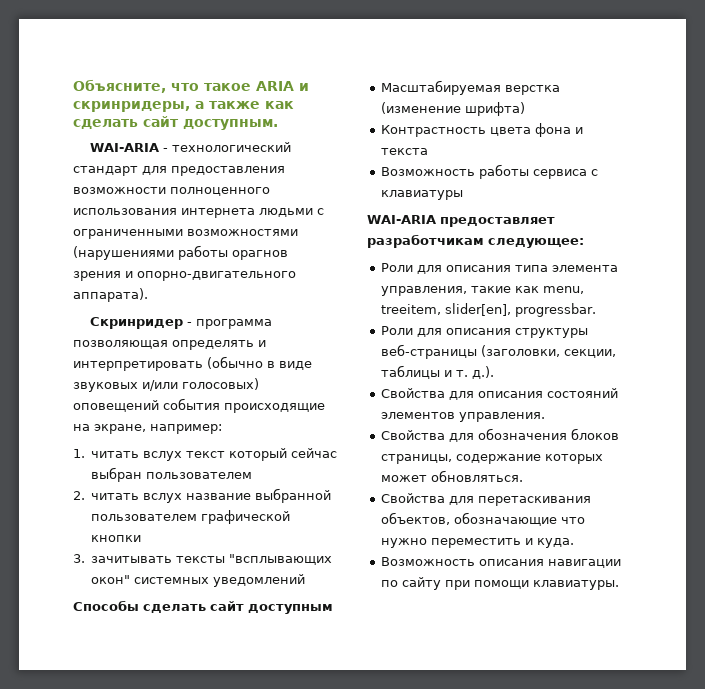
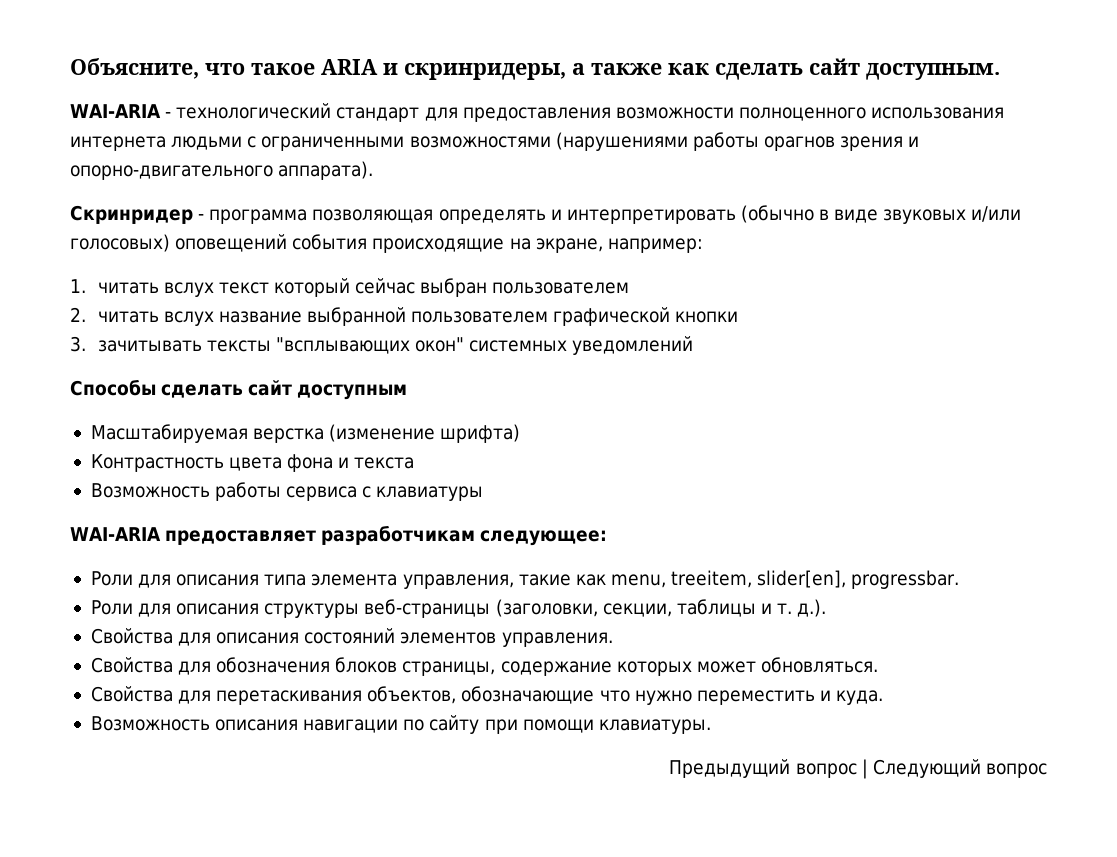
+ Предыдущий вопрос | Следующий вопрос

